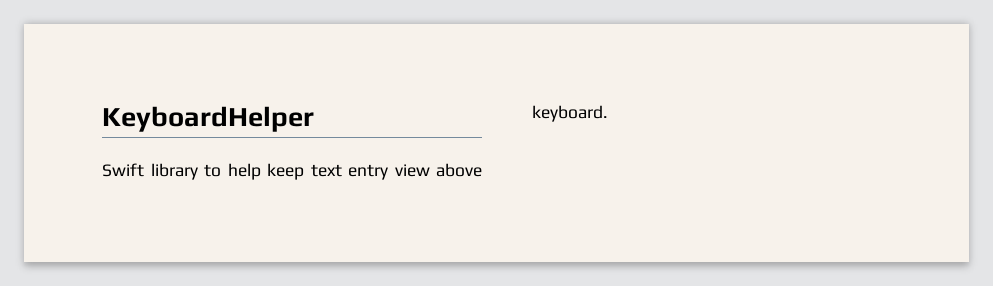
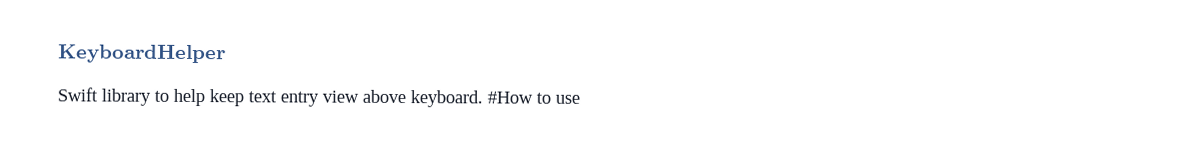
+ #How to use

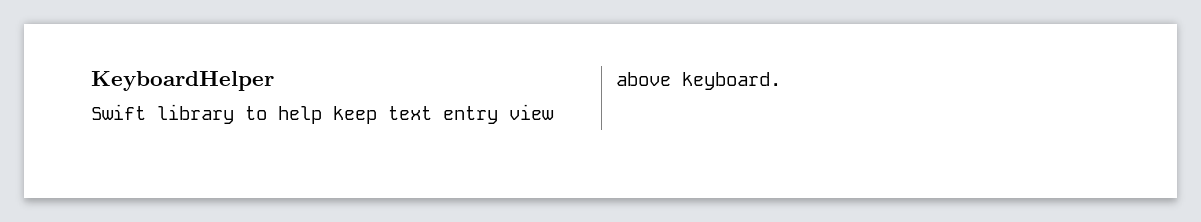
- #How to use

